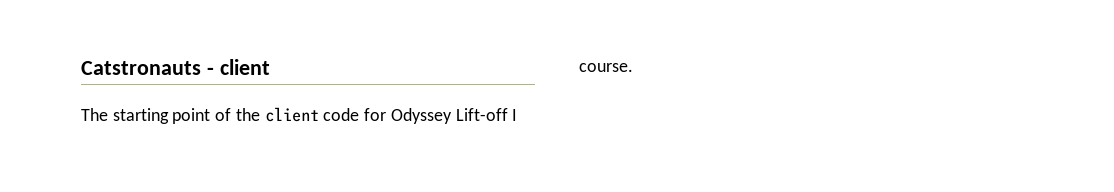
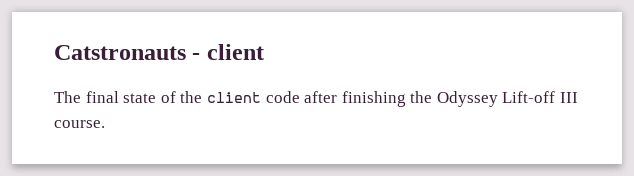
- The starting point of the client code for Odyssey Lift-off I course.
+ The final state of the client code after finishing the Odyssey Lift-off III course.

